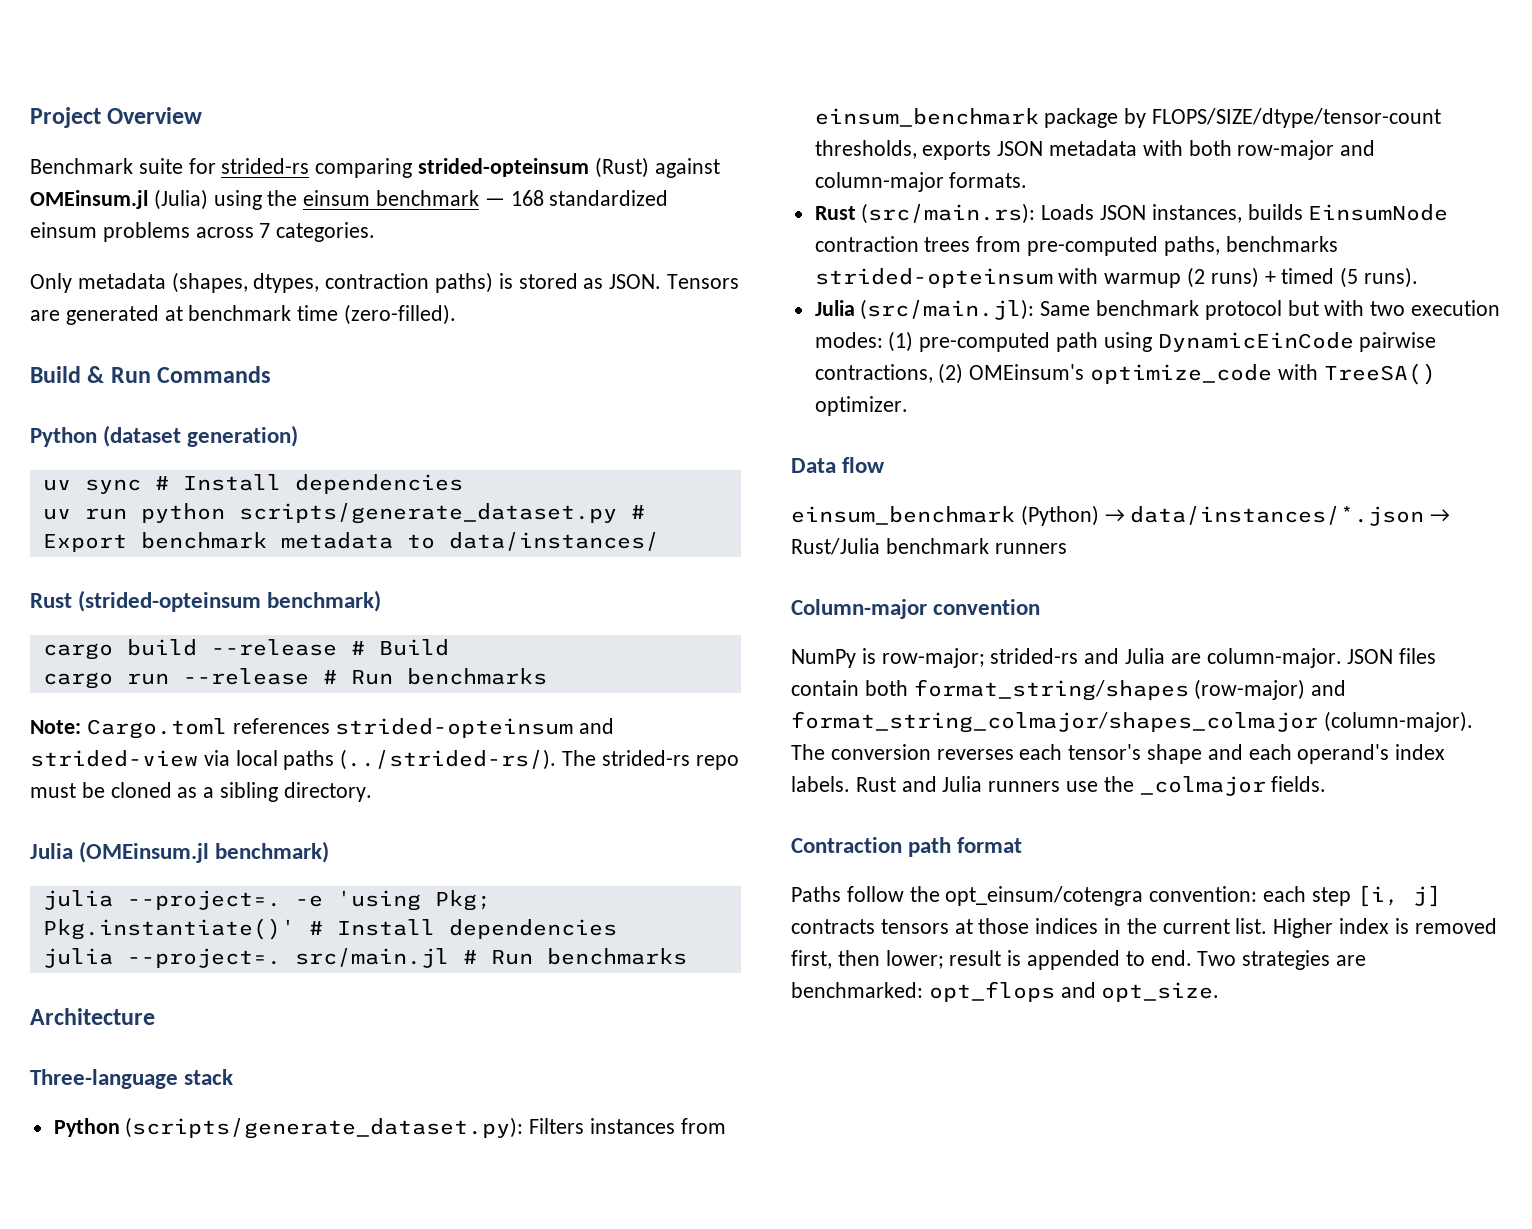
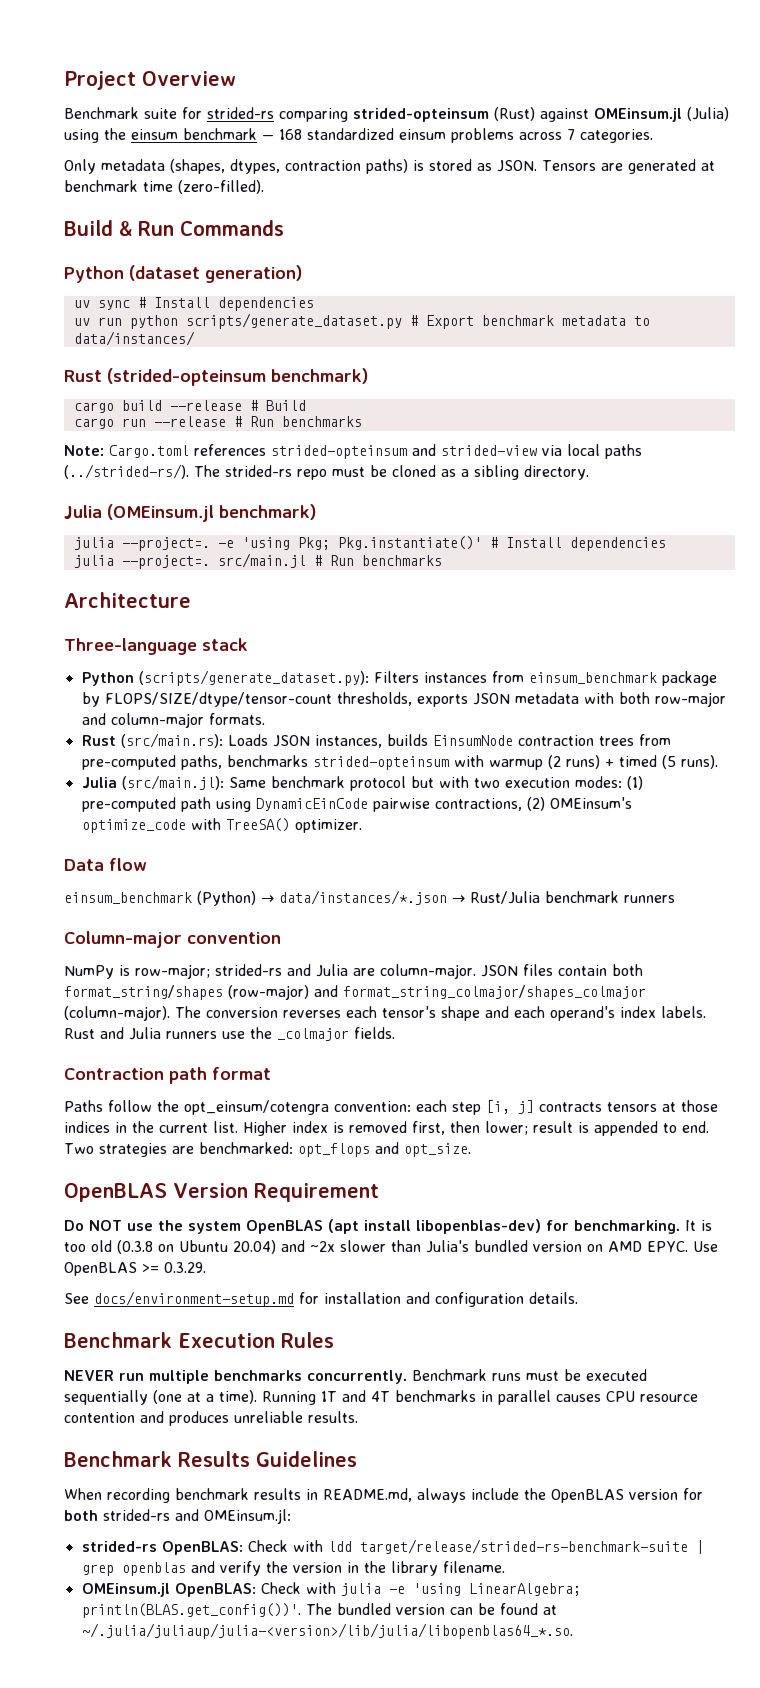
+ OpenBLAS Version Requirement
+ Do NOT use the system OpenBLAS (apt install libopenblas-dev) for benchmarking. It is too old (0.3.8 on Ubuntu 20.04) and ~2x slower than Julia's bundled version on AMD EPYC. Use OpenBLAS >= 0.3.29.
+ See docs/environment-setup.md for installation and configuration details.
+ Benchmark Execution Rules
+ NEVER run multiple benchmarks concurrently. Benchmark runs must be executed sequentially (one at a time). Running 1T and 4T benchmarks in parallel causes CPU resource contention and produces unreliable results.
+ Benchmark Results Guidelines
+ When recording benchmark results in README.md, always include the OpenBLAS version for both strided-rs and OMEinsum.jl:
+ strided-rs OpenBLAS: Check with ldd target/release/strided-rs-benchmark-suite | grep openblas and verify the version in the library filename.
+ OMEinsum.jl OpenBLAS: Check with julia -e 'using LinearAlgebra; println(BLAS.get_config())'. The bundled version can be found at ~/.julia/juliaup/julia-<version>/lib/julia/libopenblas64_*.so.

